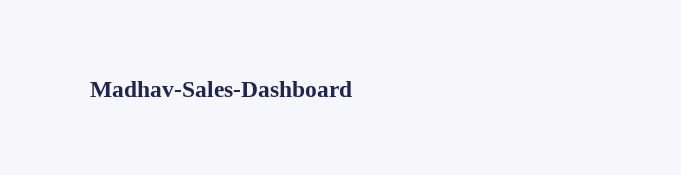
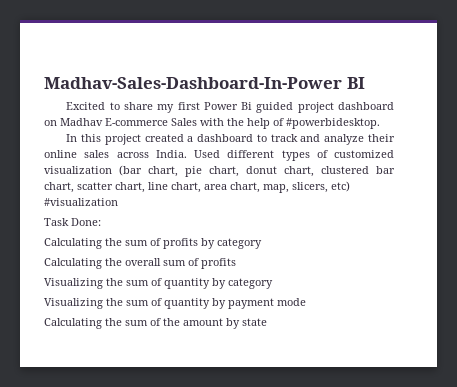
- Madhav-Sales-Dashboard
+ Madhav-Sales-Dashboard-In-Power BI
+ Excited to share my first Power Bi guided project dashboard on Madhav E-commerce Sales with the help of #powerbidesktop.
+ In this project created a dashboard to track and analyze their online sales across India. Used different types of customized visualization (bar chart, pie chart, donut chart, clustered bar chart, scatter chart, line chart, area chart, map, slicers, etc) #visualization
+ Task Done:
+ Calculating the sum of profits by category
+ Calculating the overall sum of profits
+ Visualizing the sum of quantity by category
+ Visualizing the sum of quantity by payment mode
+ Calculating the sum of the amount by state

